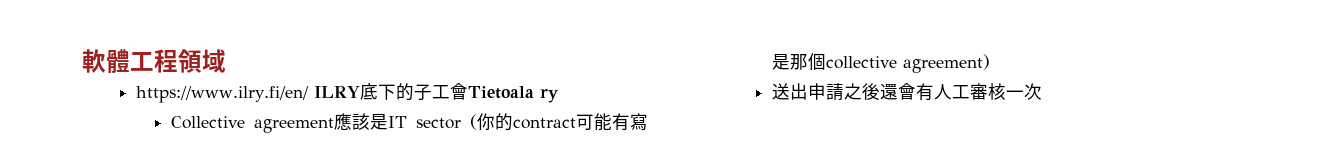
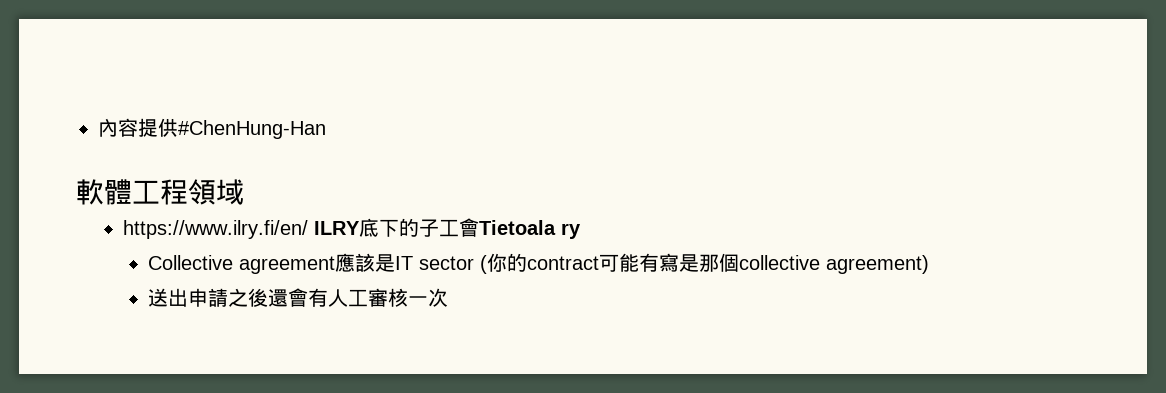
+ 內容提供#ChenHung-Han

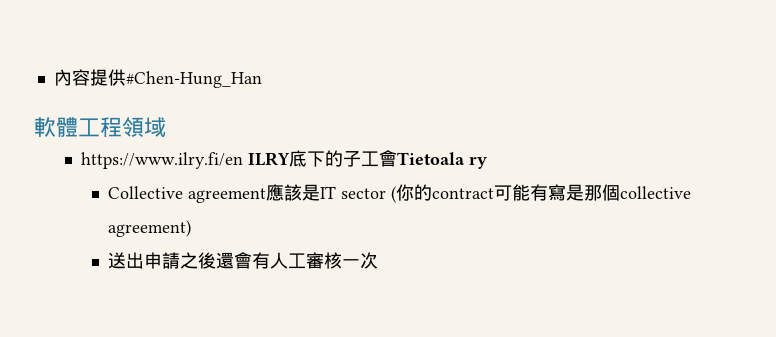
- 內容提供#ChenHung-Han
+ 內容提供#Chen-Hung_Han
- https://www.ilry.fi/en/ ILRY底下的子工會Tietoala ry
+ https://www.ilry.fi/en ILRY底下的子工會Tietoala ry

